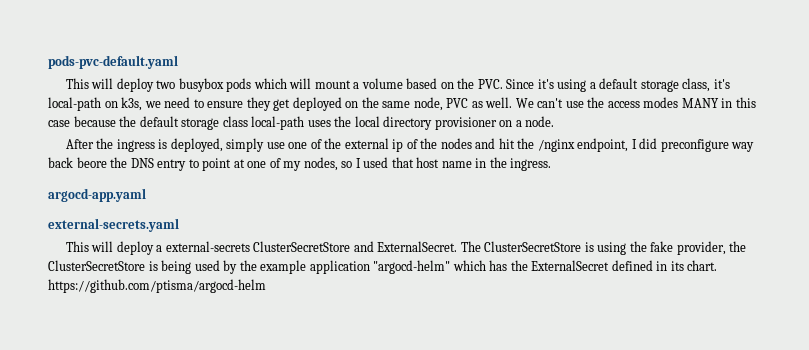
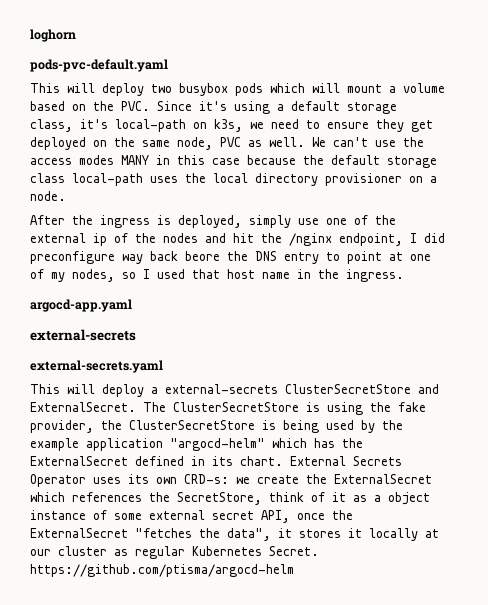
+ loghorn
  argocd-app.yaml
+ external-secrets
- The ClusterSecretStore is using the fake provider, the ClusterSecretStore is being used by the example application "argocd-helm" which has the ExternalSecret defined in its chart. https://github.com/ptisma/argocd-helm
+ The ClusterSecretStore is using the fake provider, the ClusterSecretStore is being used by the example application "argocd-helm" which has the ExternalSecret defined in its chart. External Secrets Operator uses its own CRD-s: we create the ExternalSecret which references the SecretStore, think of it as a object instance of some external secret API, once the ExternalSecret "fetches the data", it stores it locally at our cluster as regular Kubernetes Secret. https://github.com/ptisma/argocd-helm

